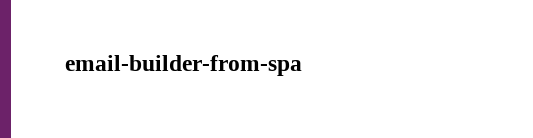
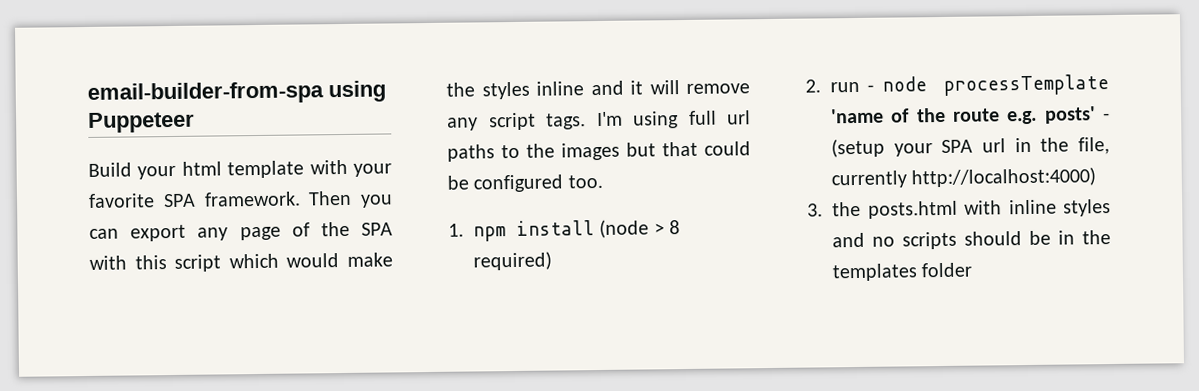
- email-builder-from-spa
+ email-builder-from-spa using Puppeteer
+ Build your html template with your favorite SPA framework. Then you can export any page of the SPA with this script which would make the styles inline and it will remove any script tags. I'm using full url paths to the images but that could be configured too.
+ 1. npm install (node > 8 required)
+ 2. run - node processTemplate 'name of the route e.g. posts' - (setup your SPA url in the file, currently http://localhost:4000)
+ 3. the posts.html with inline styles and no scripts should be in the templates folder

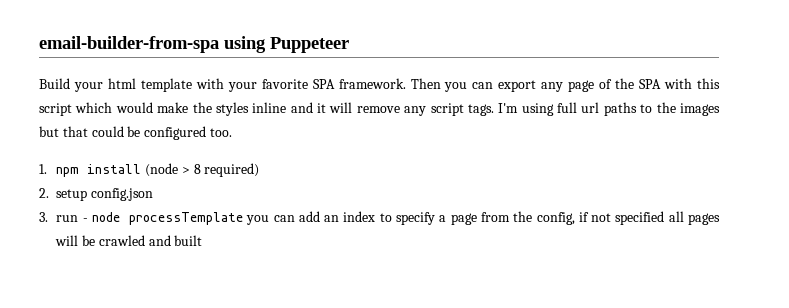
- 2. run - node processTemplate 'name of the route e.g. posts' - (setup your SPA url in the file, currently http://localhost:4000)
- 3. the posts.html with inline styles and no scripts should be in the templates folder
+ 2. setup config.json
+ 3. run - node processTemplate you can add an index to specify a page from the config, if not specified all pages will be crawled and built

